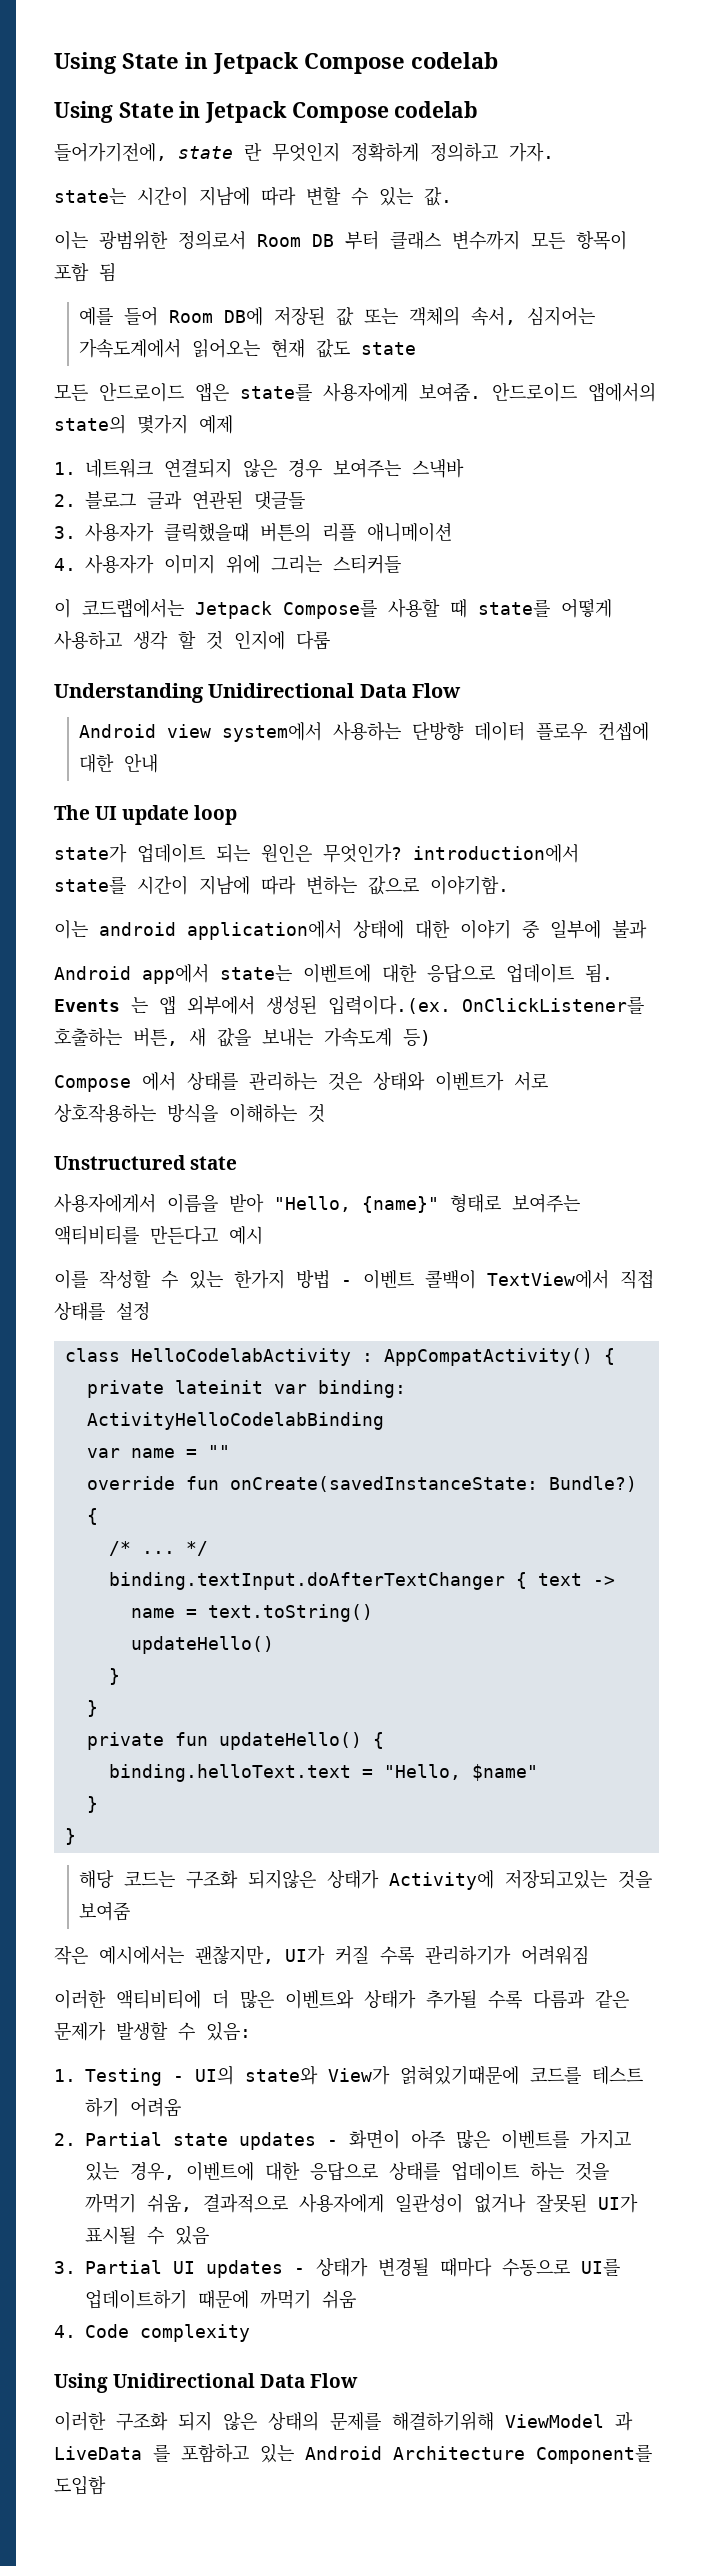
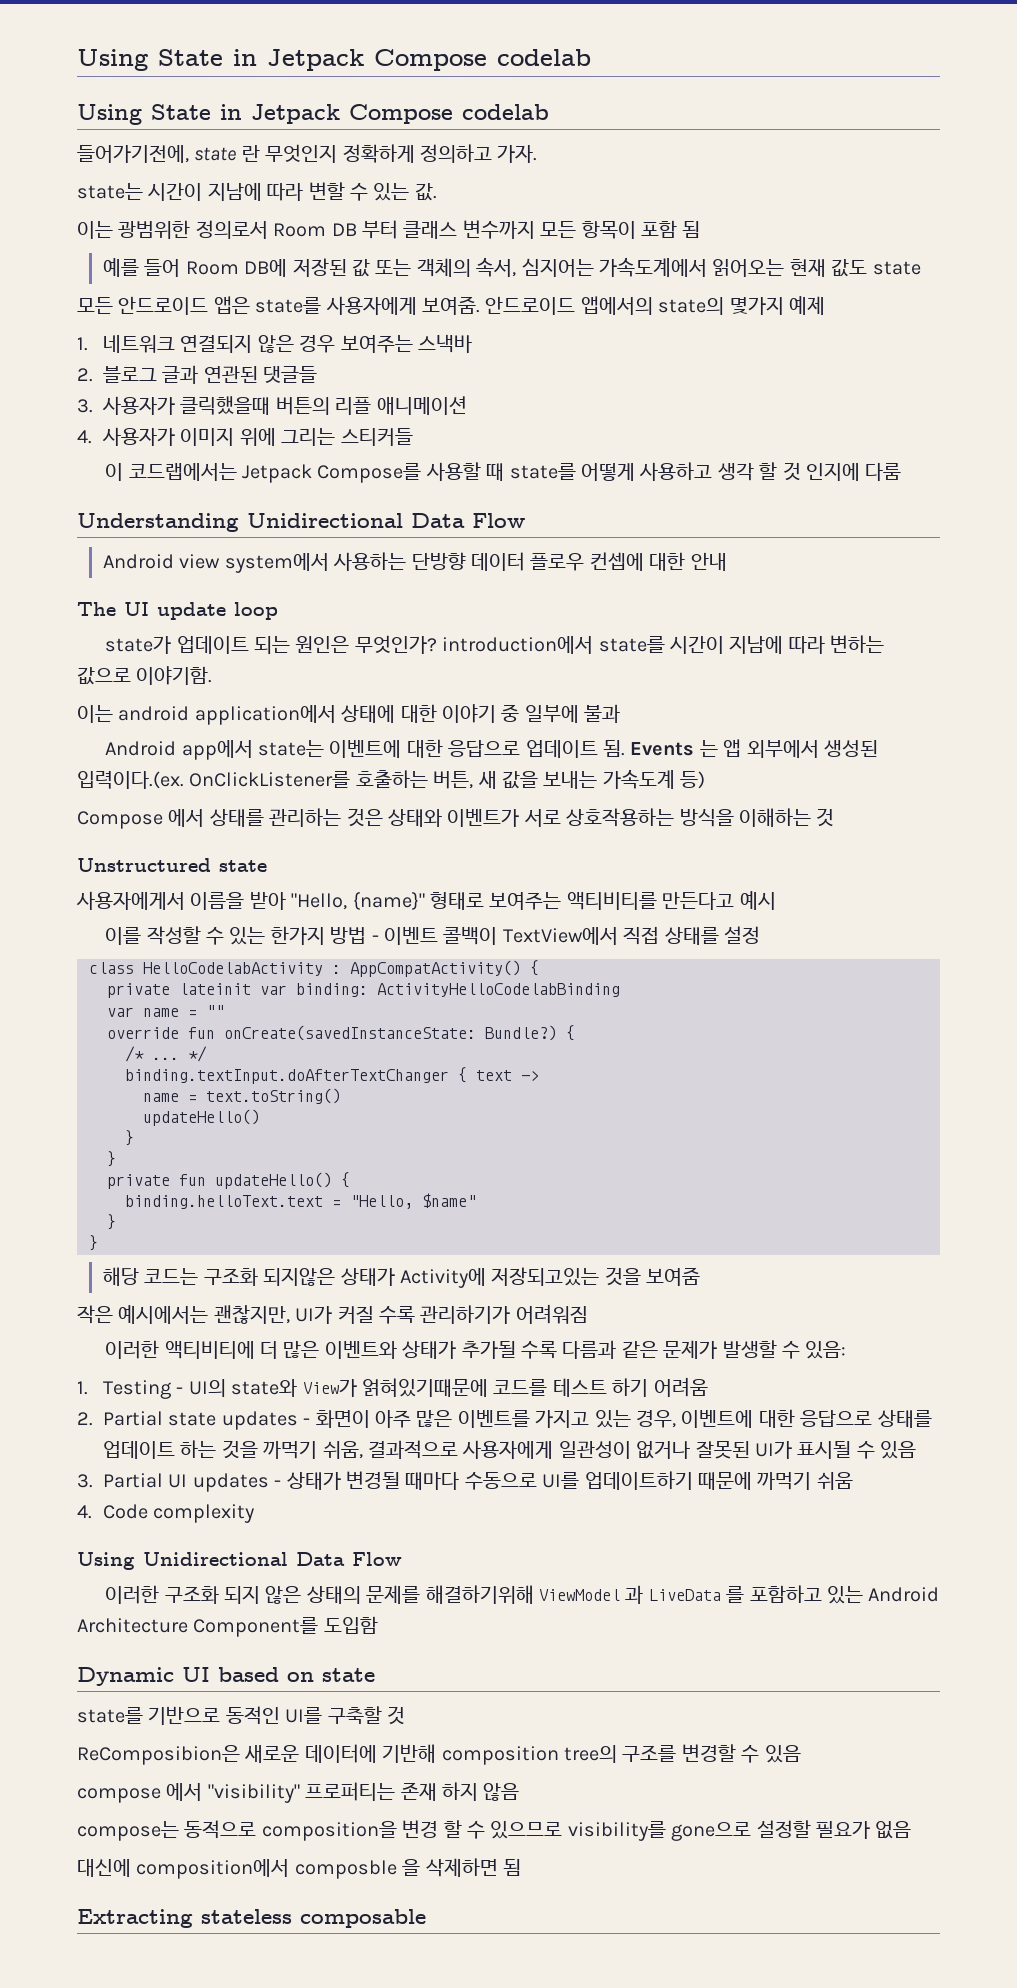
+ Dynamic UI based on state
+ state를 기반으로 동적인 UI를 구축할 것
+ ReComposibion은 새로운 데이터에 기반해 composition tree의 구조를 변경할 수 있음
+ compose 에서 "visibility" 프로퍼티는 존재 하지 않음
+ compose는 동적으로 composition을 변경 할 수 있으므로 visibility를 gone으로 설정할 필요가 없음
+ 대신에 composition에서 composble 을 삭제하면 됨
+ Extracting stateless composable

